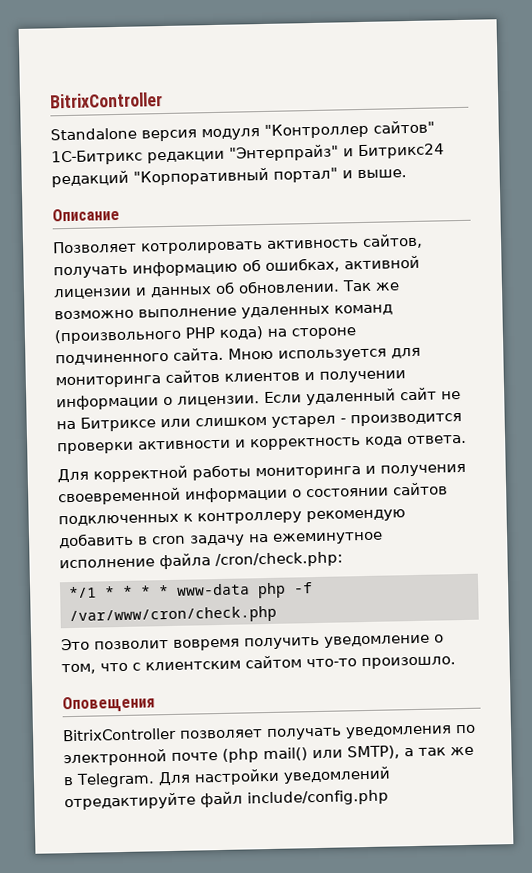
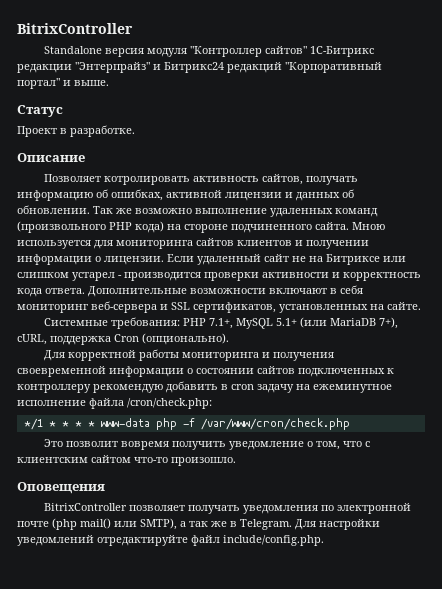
+ Статус
+ Проект в разработке.
+ Дополнительные возможности включают в себя мониторинг веб-сервера и SSL сертификатов, установленных на сайте.
+ Системные требования: PHP 7.1+, MySQL 5.1+ (или MariaDB 7+), cURL, поддержка Cron (опционально).
- Для настройки уведомлений отредактируйте файл include/config.php
+ Для настройки уведомлений отредактируйте файл include/config.php.

